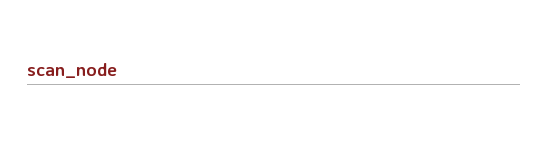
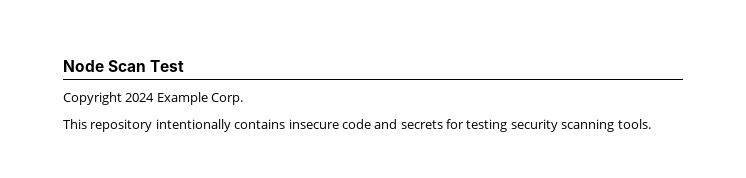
- scan_node
+ Node Scan Test
+ Copyright 2024 Example Corp.
+ This repository intentionally contains insecure code and secrets for testing security scanning tools.

